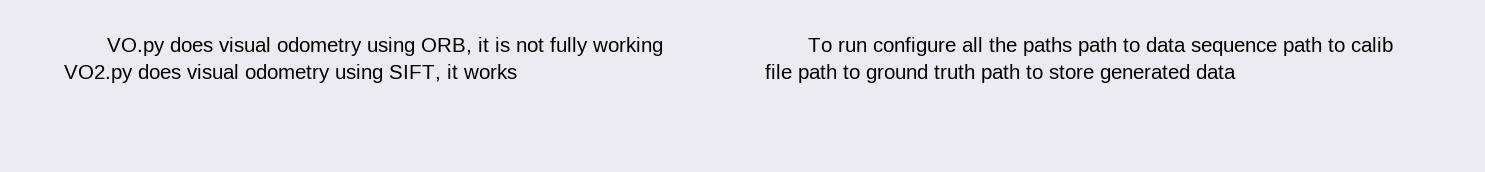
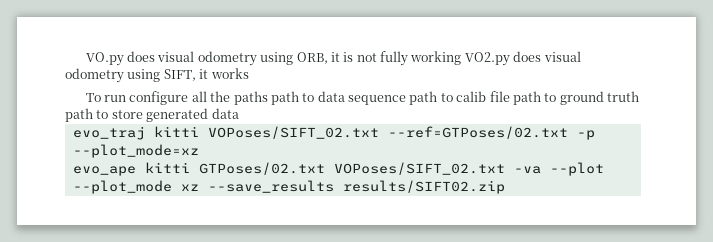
+ evo_traj kitti VOPoses/SIFT_02.txt --ref=GTPoses/02.txt -p --plot_mode=xz
+ evo_ape kitti GTPoses/02.txt VOPoses/SIFT_02.txt -va --plot --plot_mode xz --save_results results/SIFT02.zip

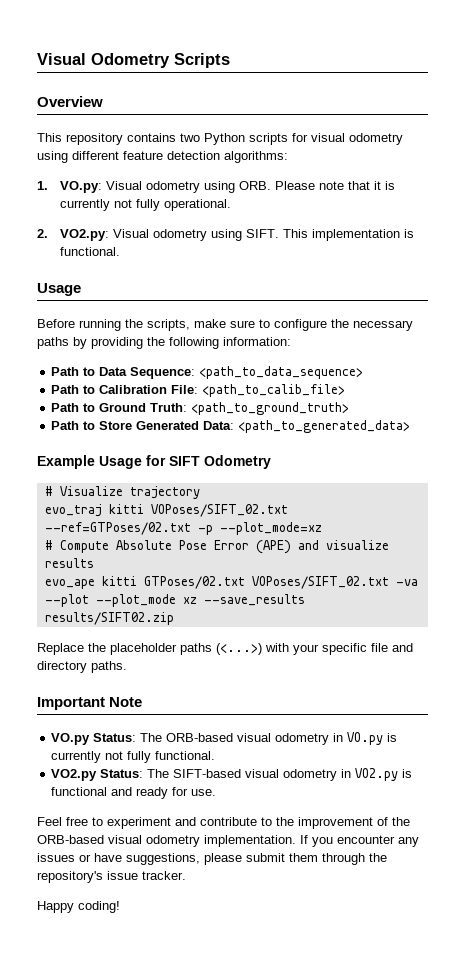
- VO.py does visual odometry using ORB, it is not fully working VO2.py does visual odometry using SIFT, it works
- To run configure all the paths path to data sequence path to calib file path to ground truth path to store generated data
+ Visual Odometry Scripts
+ Overview
+ This repository contains two Python scripts for visual odometry using different feature detection algorithms:
+ 1. VO.py: Visual odometry using ORB. Please note that it is currently not fully operational.
+ 2. VO2.py: Visual odometry using SIFT. This implementation is functional.
+ Usage
+ Before running the scripts, make sure to configure the necessary paths by providing the following information:
+ Path to Data Sequence: <path_to_data_sequence>
+ Path to Calibration File: <path_to_calib_file>
+ Path to Ground Truth: <path_to_ground_truth>
+ Path to Store Generated Data: <path_to_generated_data>
+ Example Usage for SIFT Odometry
+ # Visualize trajectory
+ # Compute Absolute Pose Error (APE) and visualize results
+ Replace the placeholder paths (<...>) with your specific file and directory paths.
+ Important Note
+ VO.py Status: The ORB-based visual odometry in VO.py is currently not fully functional.
+ VO2.py Status: The SIFT-based visual odometry in VO2.py is functional and ready for use.
+ Feel free to experiment and contribute to the improvement of the ORB-based visual odometry implementation. If you encounter any issues or have suggestions, please submit them through the repository's issue tracker.
+ Happy coding!

